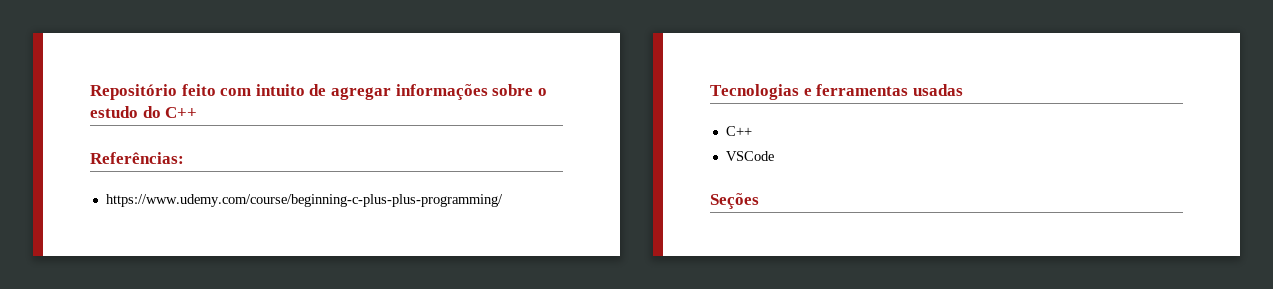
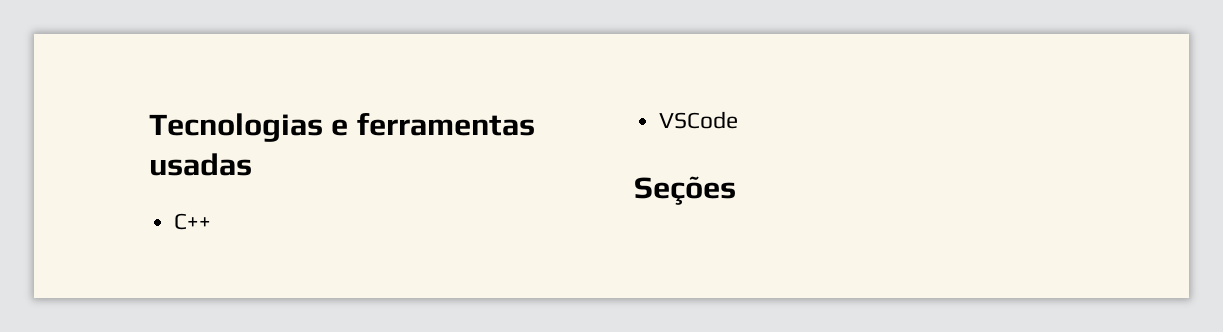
- Repositório feito com intuito de agregar informações sobre o estudo do C++
- Referências:
- https://www.udemy.com/course/beginning-c-plus-plus-programming/

